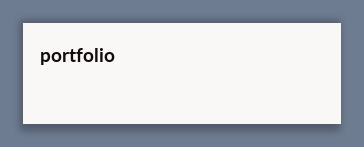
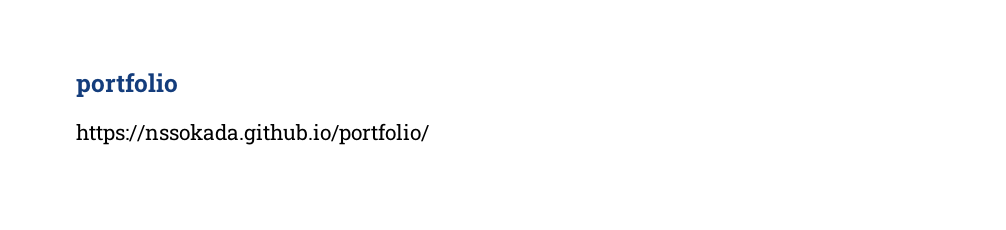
+ https://nssokada.github.io/portfolio/

